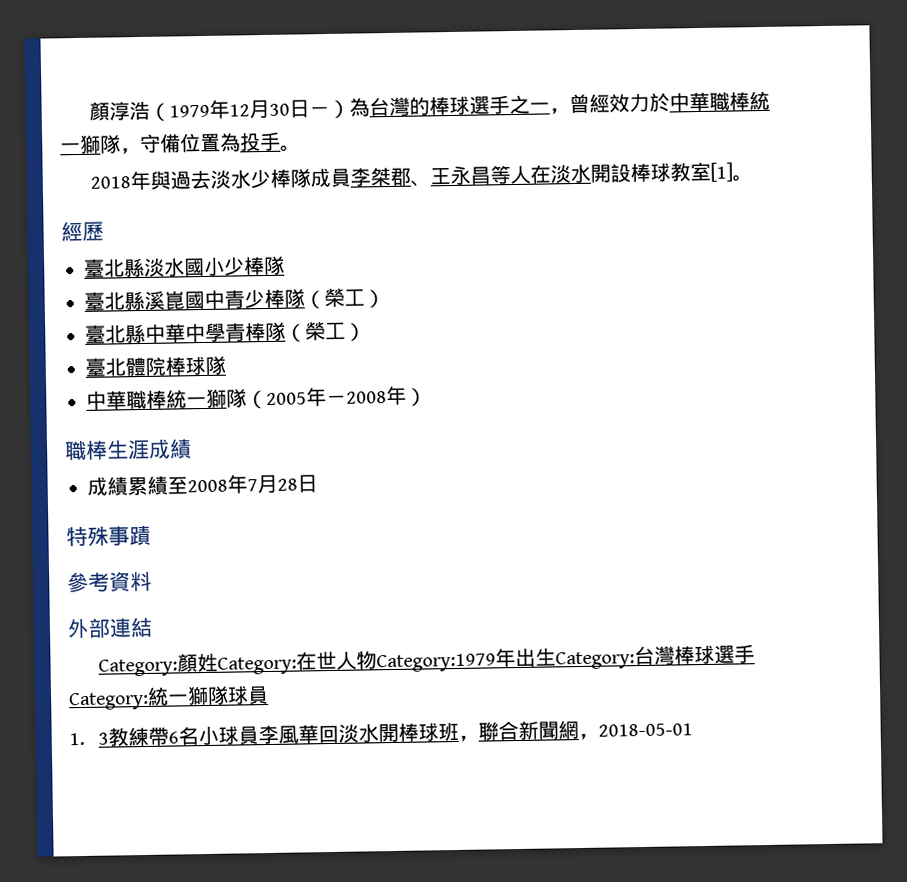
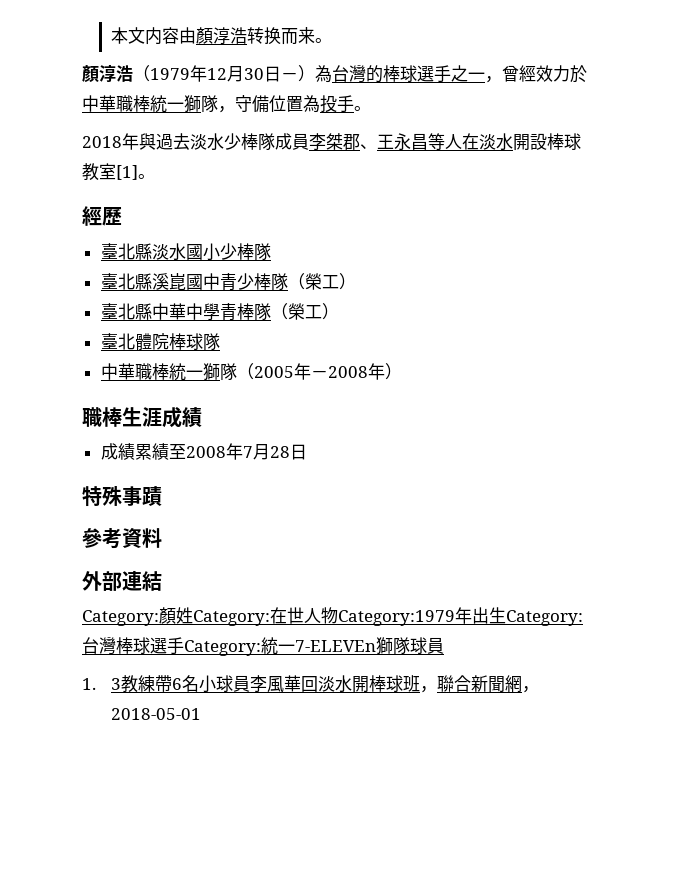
+ 本文内容由顏淳浩转换而来。
- Category:顏姓Category:在世人物Category:1979年出生Category:台灣棒球選手Category:統一獅隊球員
+ Category:顏姓Category:在世人物Category:1979年出生Category:台灣棒球選手Category:統一7-ELEVEn獅隊球員

